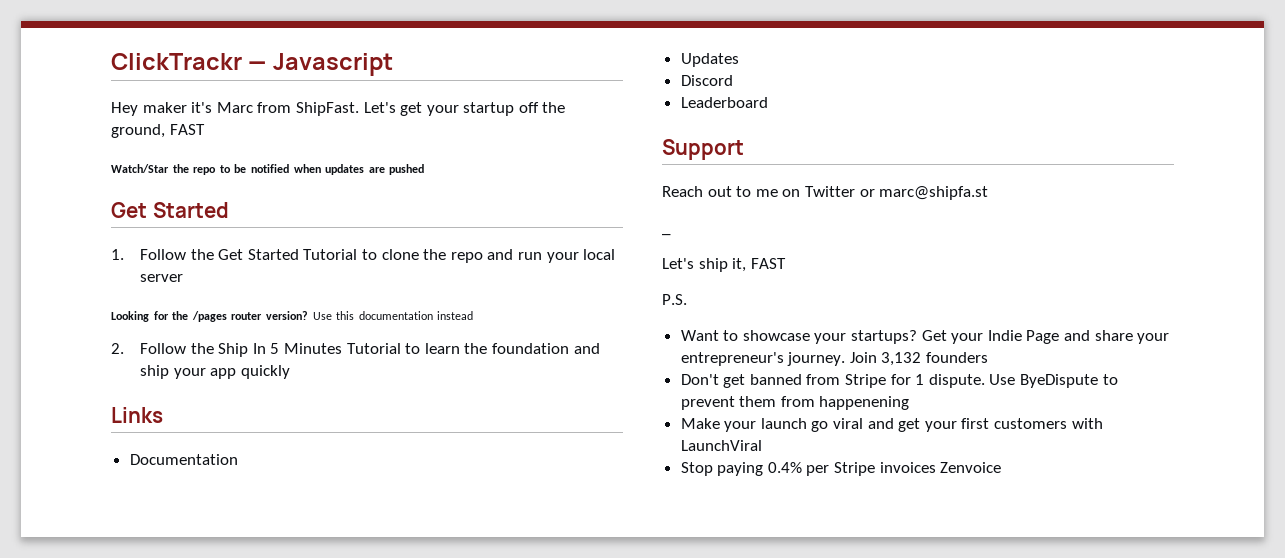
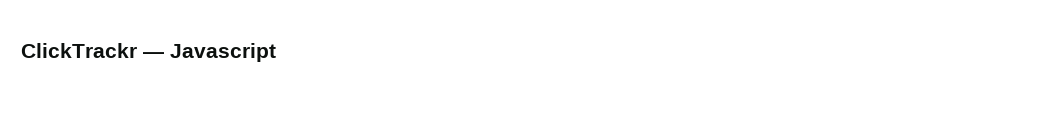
- Hey maker it's Marc from ShipFast. Let's get your startup off the ground, FAST
- Watch/Star the repo to be notified when updates are pushed
- Get Started
- 1. Follow the Get Started Tutorial to clone the repo and run your local server
- Looking for the /pages router version? Use this documentation instead
- 2. Follow the Ship In 5 Minutes Tutorial to learn the foundation and ship your app quickly
- Links
- Documentation
- Updates
- Discord
- Leaderboard
- Support
- Reach out to me on Twitter or marc@shipfa.st
- _
- Let's ship it, FAST
- P.S.
- Want to showcase your startups? Get your Indie Page and share your entrepreneur's journey. Join 3,132 founders
- Don't get banned from Stripe for 1 dispute. Use ByeDispute to prevent them from happenening
- Make your launch go viral and get your first customers with LaunchViral
- Stop paying 0.4% per Stripe invoices Zenvoice

